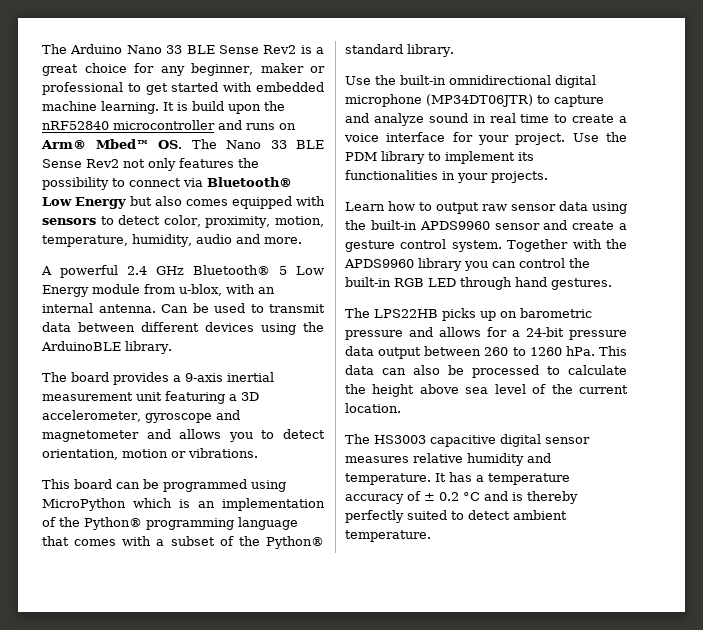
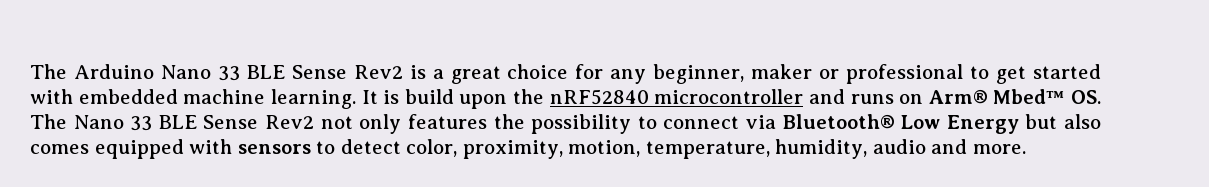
- A powerful 2.4 GHz Bluetooth® 5 Low Energy module from u-blox, with an internal antenna. Can be used to transmit data between different devices using the ArduinoBLE library.
- The board provides a 9-axis inertial measurement unit featuring a 3D accelerometer, gyroscope and magnetometer and allows you to detect orientation, motion or vibrations.
- This board can be programmed using MicroPython which is an implementation of the Python® programming language that comes with a subset of the Python® standard library.
- Use the built-in omnidirectional digital microphone (MP34DT06JTR) to capture and analyze sound in real time to create a voice interface for your project. Use the PDM library to implement its functionalities in your projects.
- Learn how to output raw sensor data using the built-in APDS9960 sensor and create a gesture control system. Together with the APDS9960 library you can control the built-in RGB LED through hand gestures.
- The LPS22HB picks up on barometric pressure and allows for a 24-bit pressure data output between 260 to 1260 hPa. This data can also be processed to calculate the height above sea level of the current location.
- The HS3003 capacitive digital sensor measures relative humidity and temperature. It has a temperature accuracy of ± 0.2 °C and is thereby perfectly suited to detect ambient temperature.

